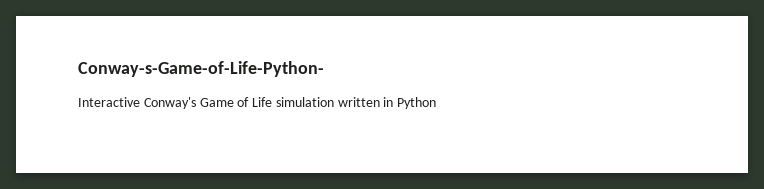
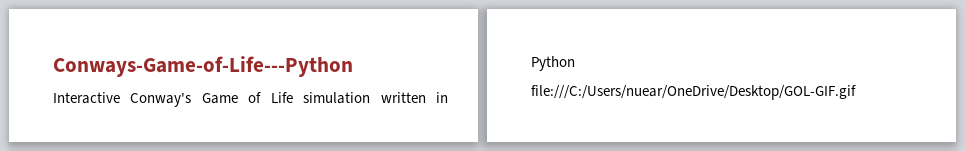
- Conway-s-Game-of-Life-Python-
+ Conways-Game-of-Life---Python
+ file:///C:/Users/nuear/OneDrive/Desktop/GOL-GIF.gif

